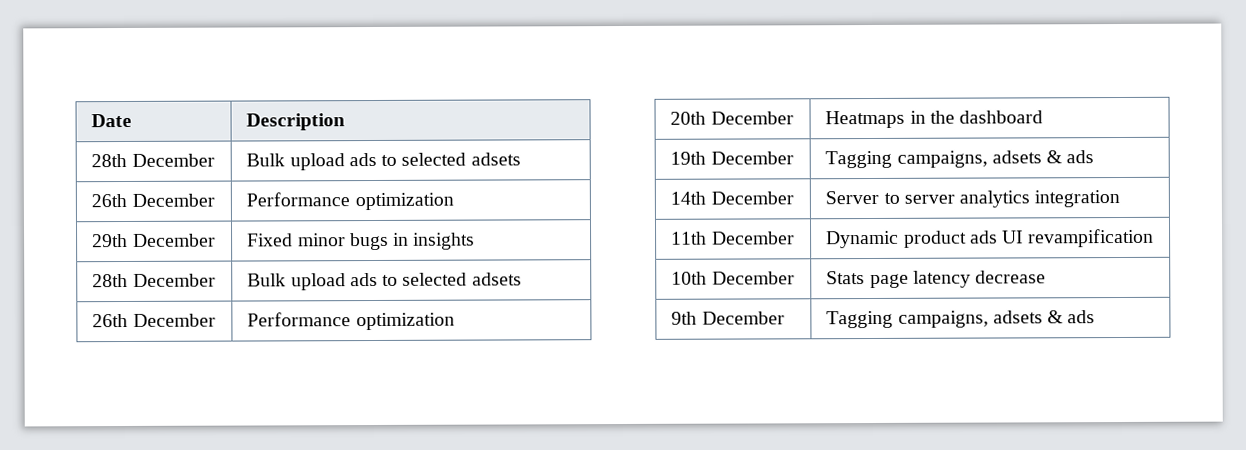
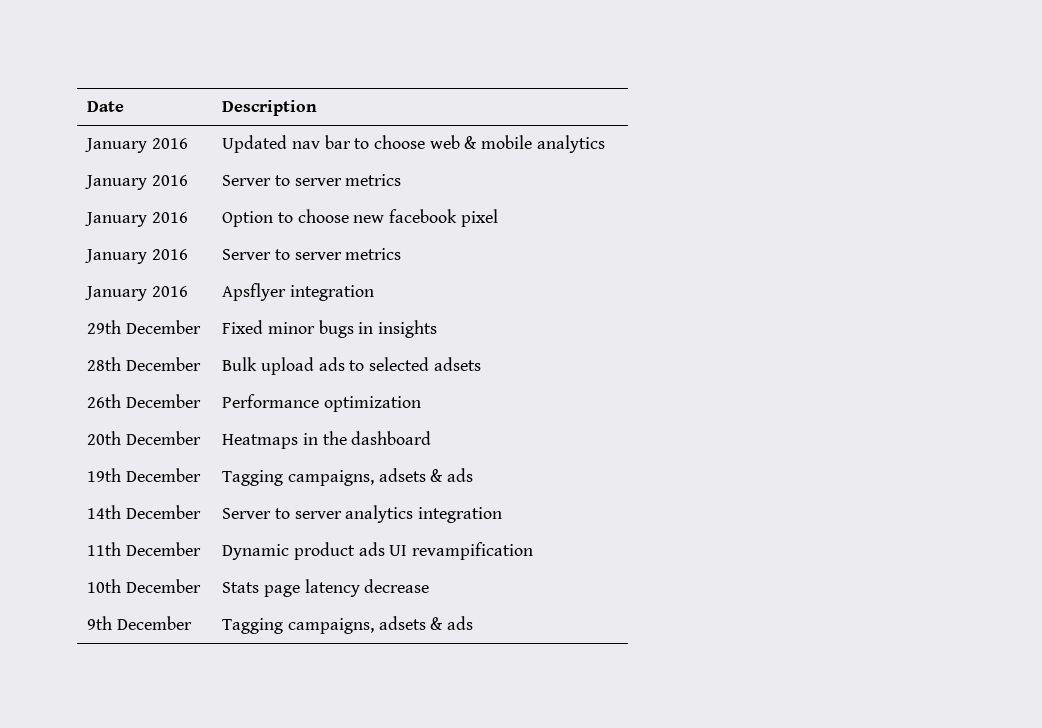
  Date | Description
- 28th December | Bulk upload ads to selected adsets
- 26th December | Performance optimization
+ January 2016 | Updated nav bar to choose web & mobile analytics
+ January 2016 | Server to server metrics
+ January 2016 | Option to choose new facebook pixel
+ January 2016 | Server to server metrics
+ January 2016 | Apsflyer integration

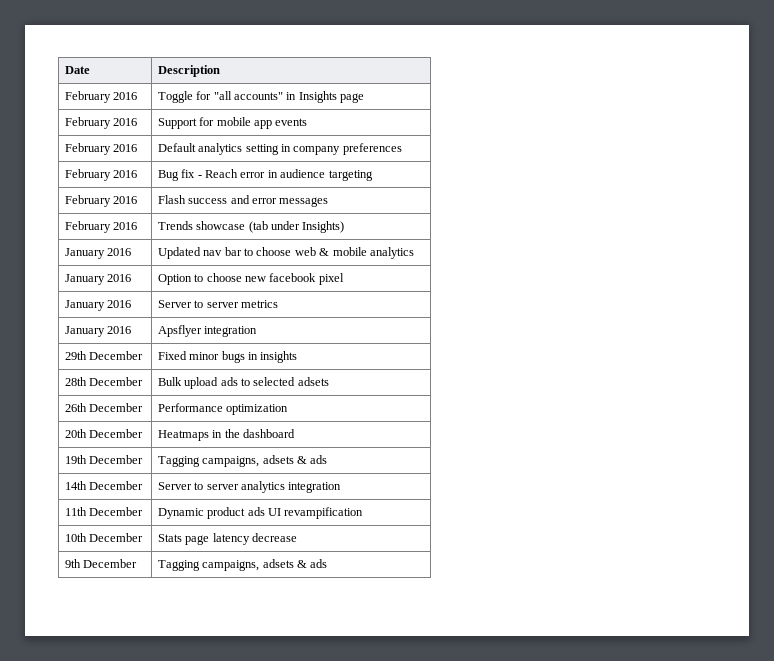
+ February 2016 | Toggle for "all accounts" in Insights page
+ February 2016 | Support for mobile app events
+ February 2016 | Default analytics setting in company preferences
+ February 2016 | Bug fix - Reach error in audience targeting
+ February 2016 | Flash success and error messages
+ February 2016 | Trends showcase (tab under Insights)
  January 2016 | Updated nav bar to choose web & mobile analytics
- January 2016 | Server to server metrics

